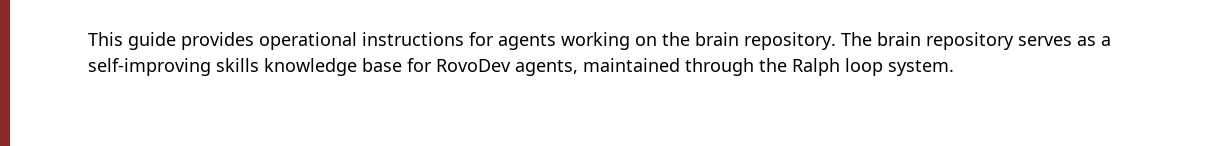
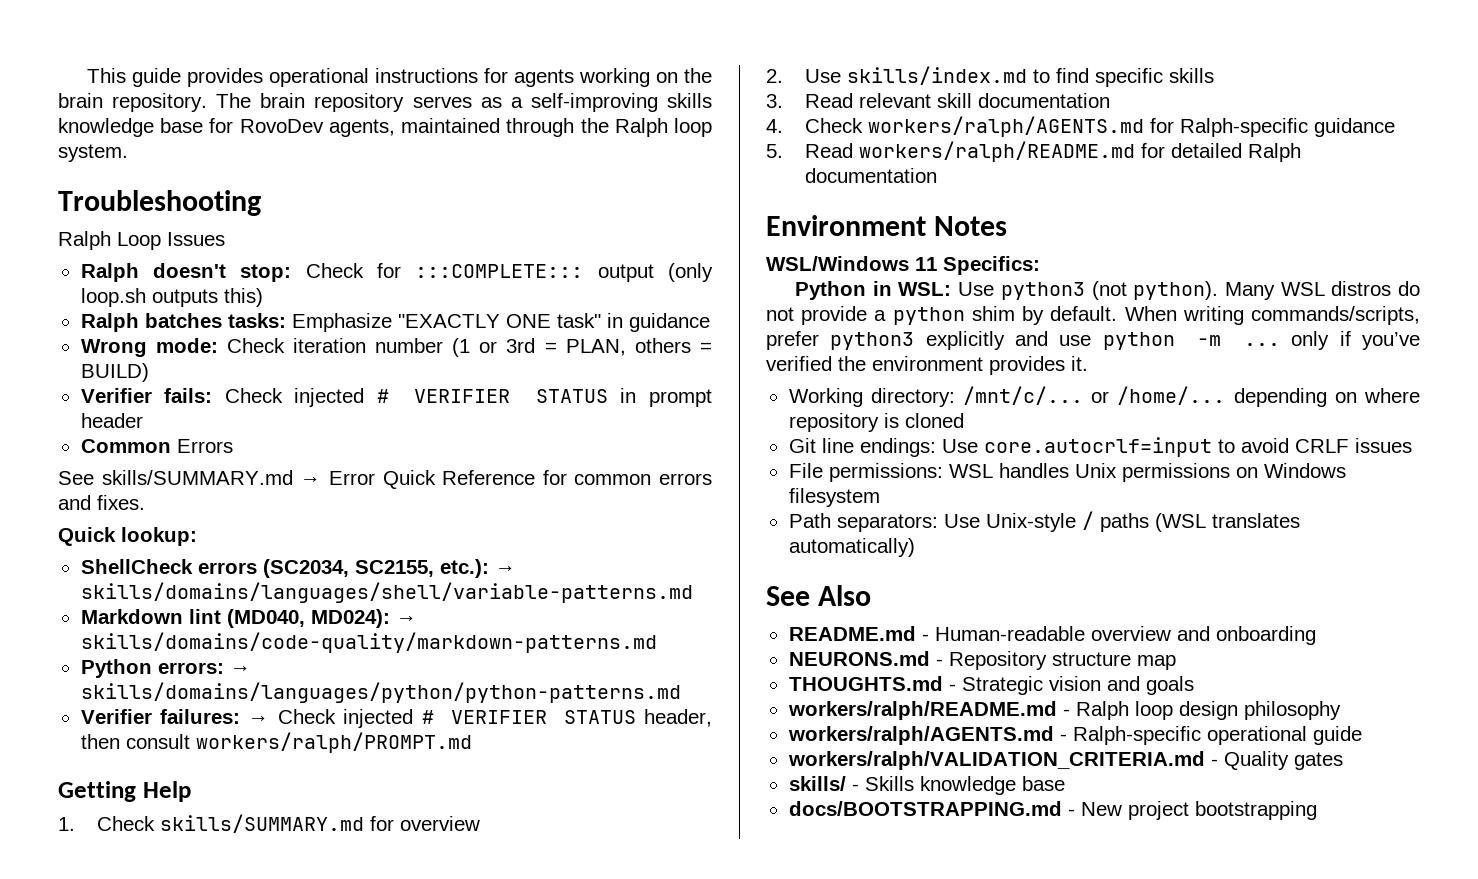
+ Troubleshooting
+ Ralph Loop Issues
+ Ralph doesn't stop: Check for :::COMPLETE::: output (only loop.sh outputs this)
+ Ralph batches tasks: Emphasize "EXACTLY ONE task" in guidance
+ Wrong mode: Check iteration number (1 or 3rd = PLAN, others = BUILD)
+ Verifier fails: Check injected # VERIFIER STATUS in prompt header
+ Common Errors
+ See skills/SUMMARY.md → Error Quick Reference for common errors and fixes.
+ Quick lookup:
+ ShellCheck errors (SC2034, SC2155, etc.): → skills/domains/languages/shell/variable-patterns.md
+ Markdown lint (MD040, MD024): → skills/domains/code-quality/markdown-patterns.md
+ Python errors: → skills/domains/languages/python/python-patterns.md
+ Verifier failures: → Check injected # VERIFIER STATUS header, then consult workers/ralph/PROMPT.md
+ Getting Help
+ 1. Check skills/SUMMARY.md for overview
+ 2. Use skills/index.md to find specific skills
+ 3. Read relevant skill documentation
+ 4. Check workers/ralph/AGENTS.md for Ralph-specific guidance
+ 5. Read workers/ralph/README.md for detailed Ralph documentation
+ Environment Notes
+ WSL/Windows 11 Specifics:
+ Python in WSL: Use python3 (not python). Many WSL distros do not provide a python shim by default. When writing commands/scripts, prefer python3 explicitly and use python -m ... only if you’ve verified the environment provides it.
+ Working directory: /mnt/c/... or /home/... depending on where repository is cloned
+ Git line endings: Use core.autocrlf=input to avoid CRLF issues
+ File permissions: WSL handles Unix permissions on Windows filesystem
+ Path separators: Use Unix-style / paths (WSL translates automatically)
+ See Also
+ README.md - Human-readable overview and onboarding
+ NEURONS.md - Repository structure map
+ THOUGHTS.md - Strategic vision and goals
+ workers/ralph/README.md - Ralph loop design philosophy
+ workers/ralph/AGENTS.md - Ralph-specific operational guide
+ workers/ralph/VALIDATION_CRITERIA.md - Quality gates
+ skills/ - Skills knowledge base
+ docs/BOOTSTRAPPING.md - New project bootstrapping

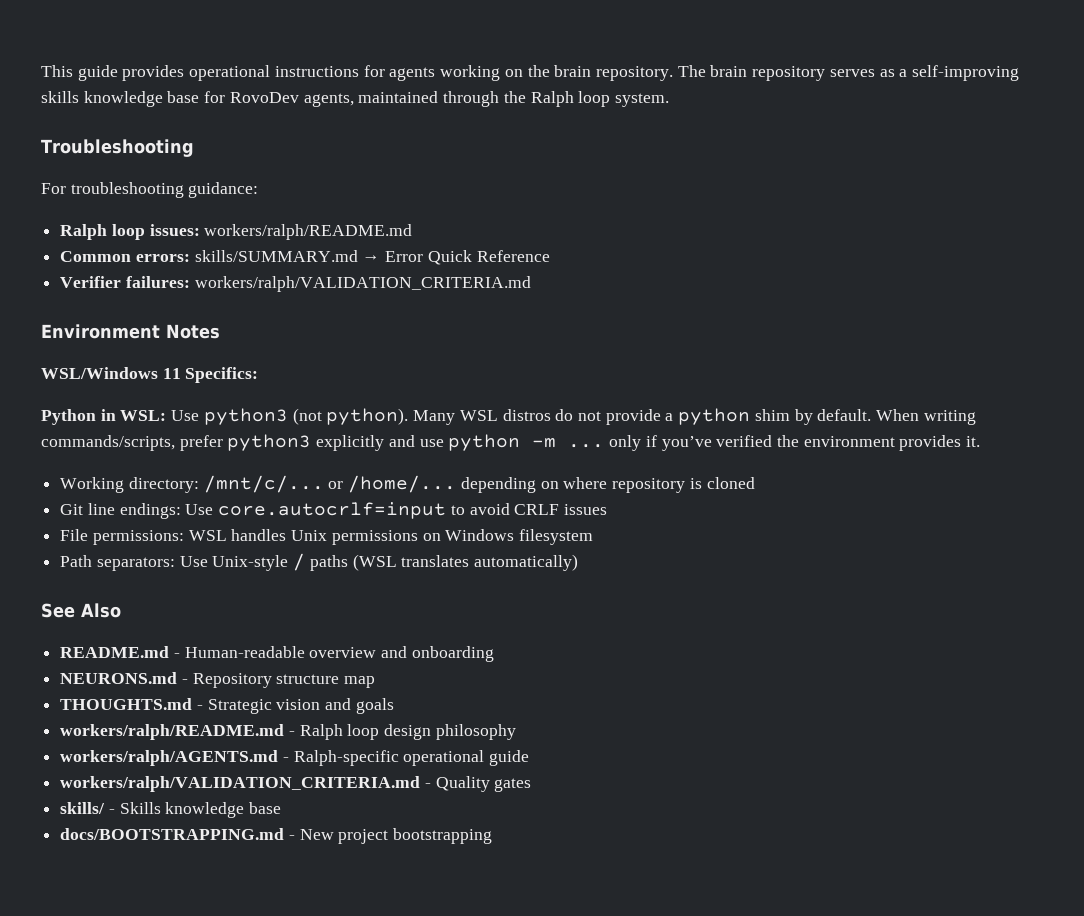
- Ralph Loop Issues
- Ralph doesn't stop: Check for :::COMPLETE::: output (only loop.sh outputs this)
- Ralph batches tasks: Emphasize "EXACTLY ONE task" in guidance
- Wrong mode: Check iteration number (1 or 3rd = PLAN, others = BUILD)
- Verifier fails: Check injected # VERIFIER STATUS in prompt header
+ For troubleshooting guidance:
+ Ralph loop issues: workers/ralph/README.md
- Common Errors
- See skills/SUMMARY.md → Error Quick Reference for common errors and fixes.
- Quick lookup:
- ShellCheck errors (SC2034, SC2155, etc.): → skills/domains/languages/shell/variable-patterns.md
- Markdown lint (MD040, MD024): → skills/domains/code-quality/markdown-patterns.md
- Python errors: → skills/domains/languages/python/python-patterns.md
- Verifier failures: → Check injected # VERIFIER STATUS header, then consult workers/ralph/PROMPT.md
- Getting Help
- 1. Check skills/SUMMARY.md for overview
- 2. Use skills/index.md to find specific skills
- 3. Read relevant skill documentation
- 4. Check workers/ralph/AGENTS.md for Ralph-specific guidance
- 5. Read workers/ralph/README.md for detailed Ralph documentation
+ Common errors: skills/SUMMARY.md → Error Quick Reference
+ Verifier failures: workers/ralph/VALIDATION_CRITERIA.md

